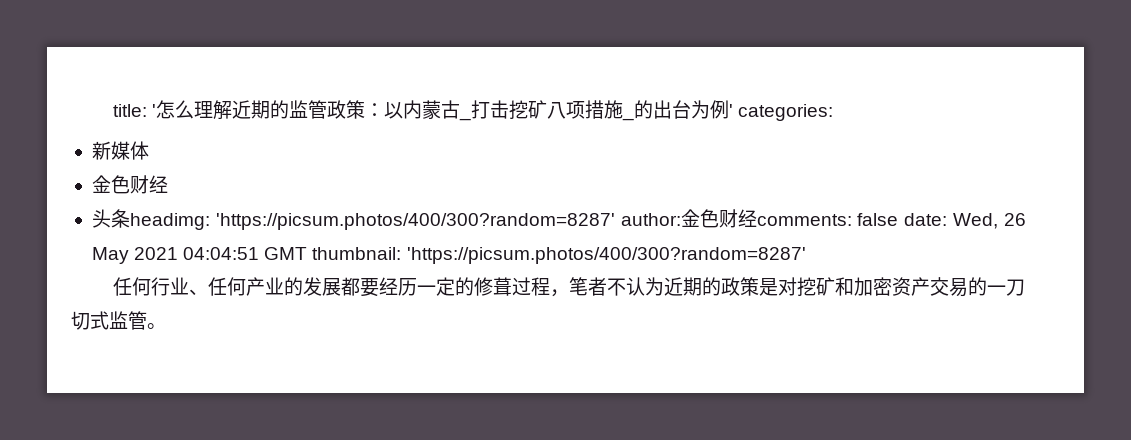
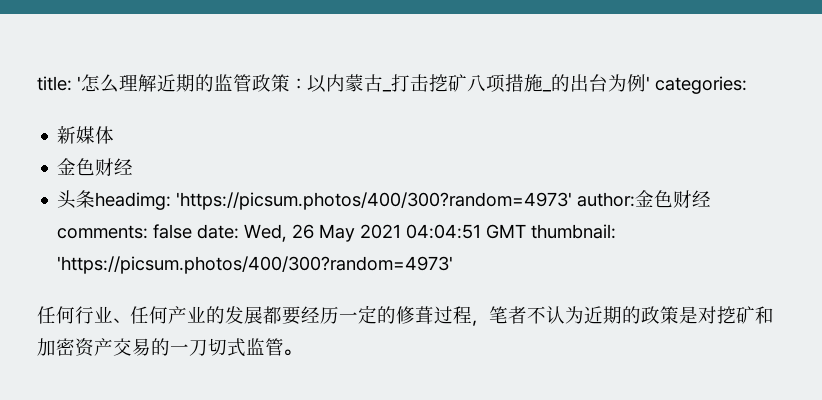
- 头条headimg: 'https://picsum.photos/400/300?random=8287' author:金色财经comments: false date: Wed, 26 May 2021 04:04:51 GMT thumbnail: 'https://picsum.photos/400/300?random=8287'
+ 头条headimg: 'https://picsum.photos/400/300?random=4973' author:金色财经comments: false date: Wed, 26 May 2021 04:04:51 GMT thumbnail: 'https://picsum.photos/400/300?random=4973'

